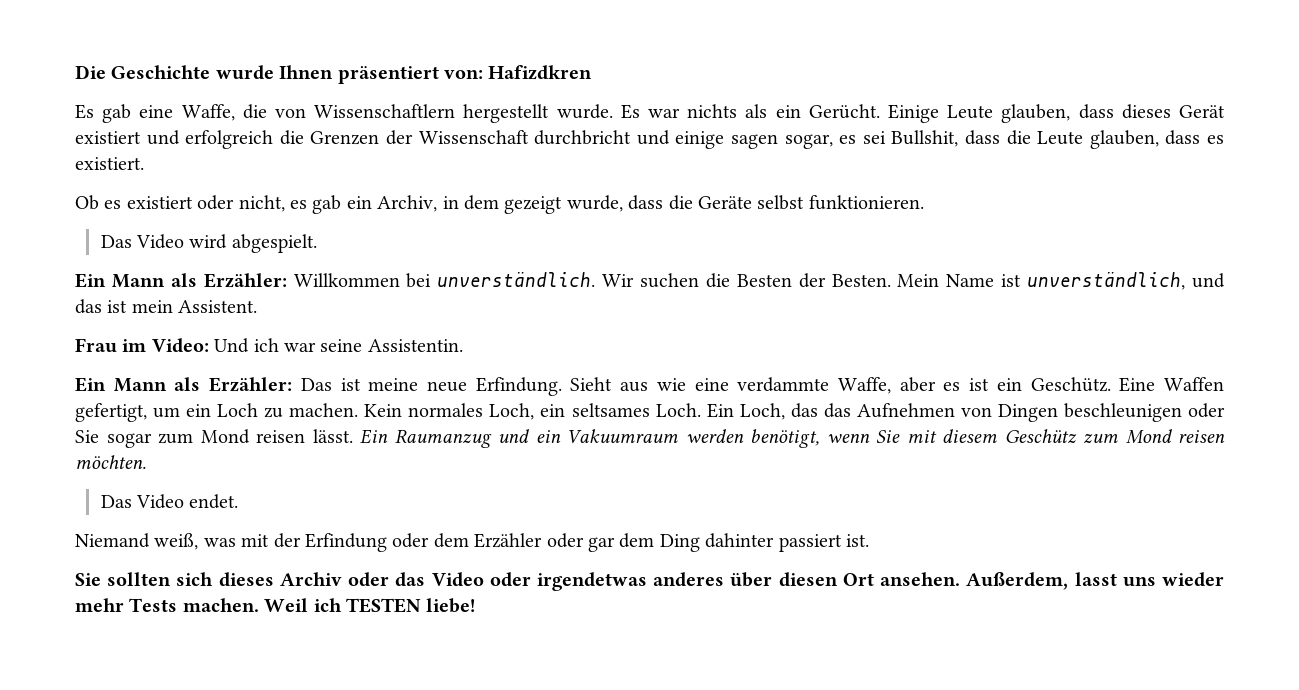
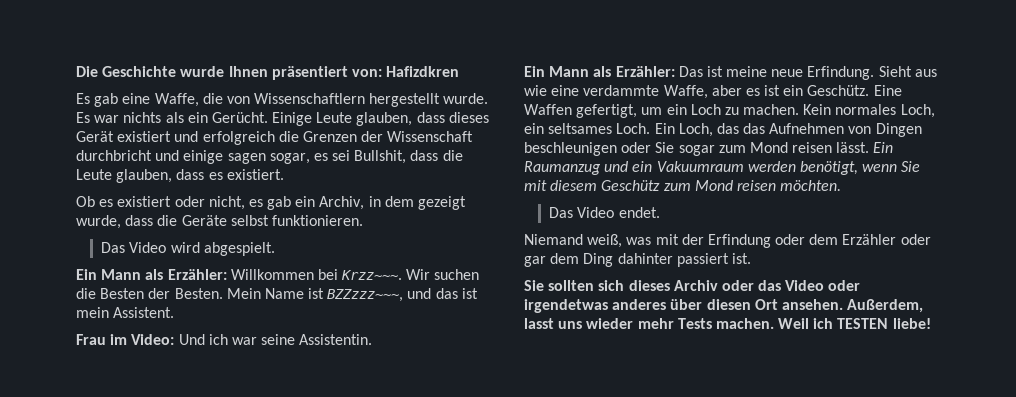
- Ein Mann als Erzähler: Willkommen bei unverständlich.
+ Ein Mann als Erzähler: Willkommen bei Krzz~~~.
- Mein Name ist unverständlich, und das ist mein Assistent.
+ Mein Name ist BZZzzz~~~, und das ist mein Assistent.

